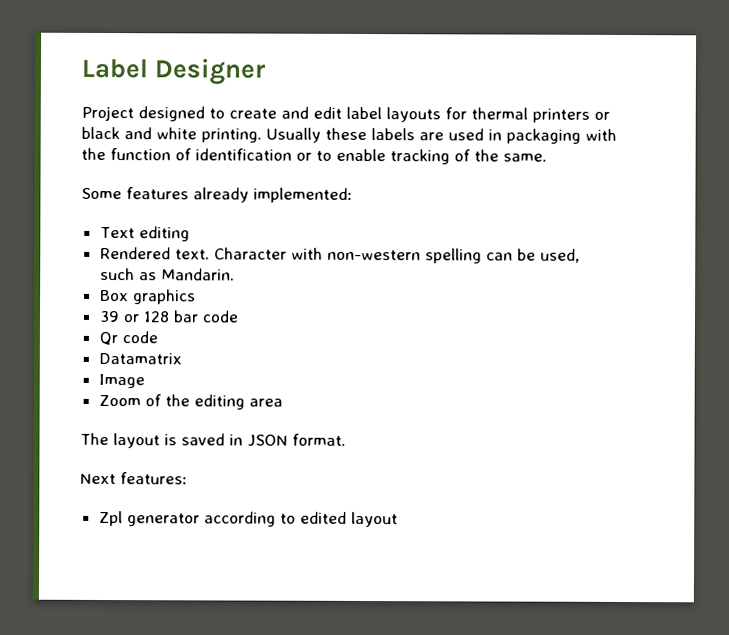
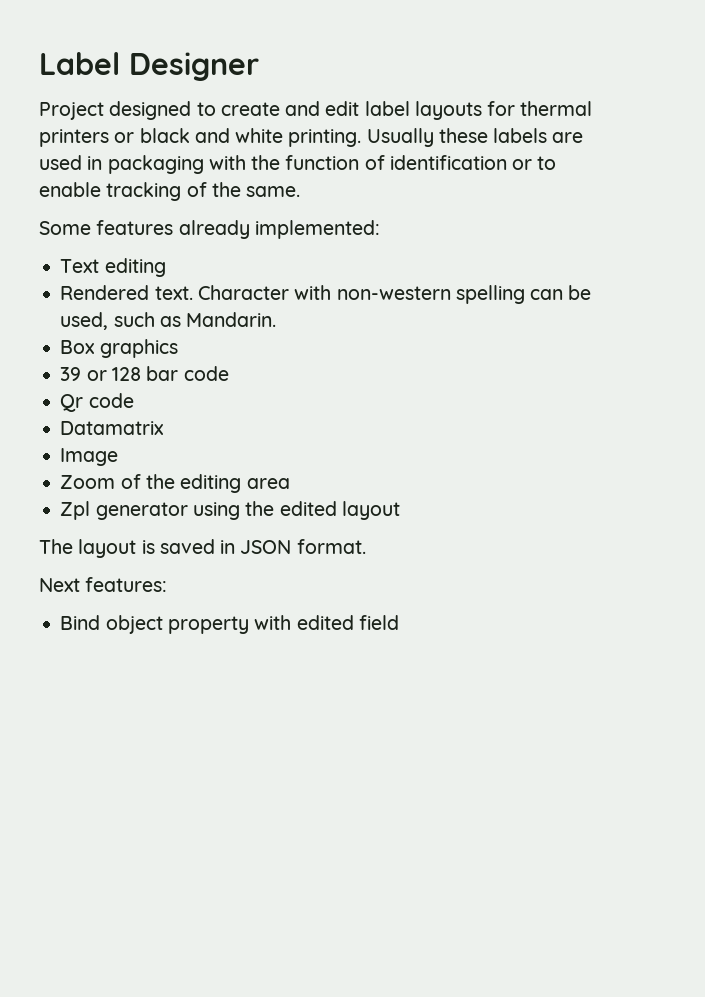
+ Zpl generator using the edited layout
- Zpl generator according to edited layout
+ Bind object property with edited field

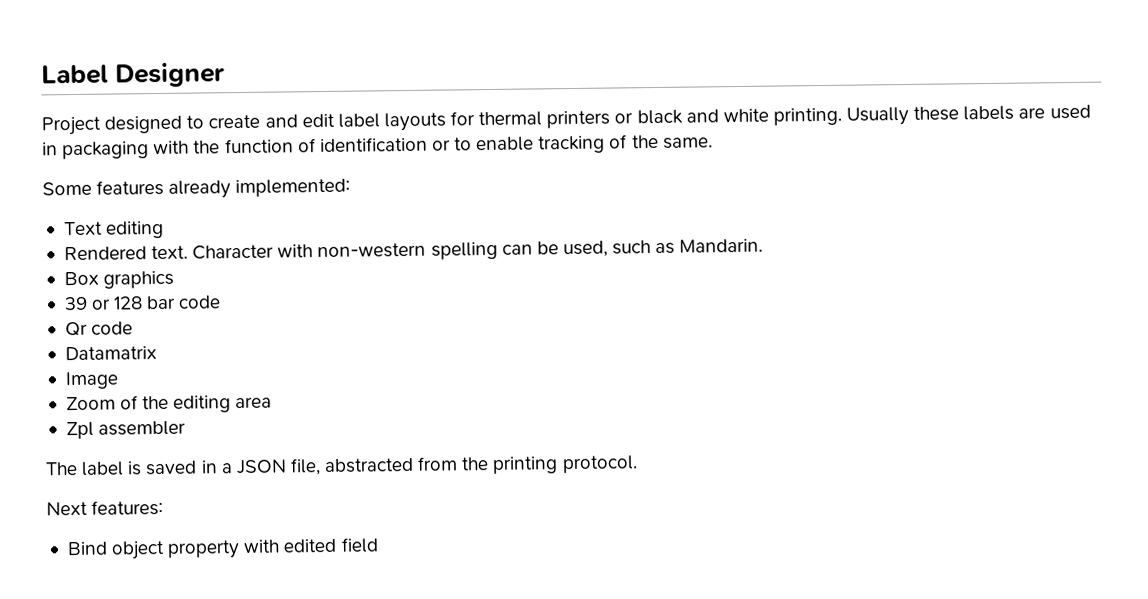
- Zpl generator using the edited layout
+ Zpl assembler
- The layout is saved in JSON format.
+ The label is saved in a JSON file, abstracted from the printing protocol.

